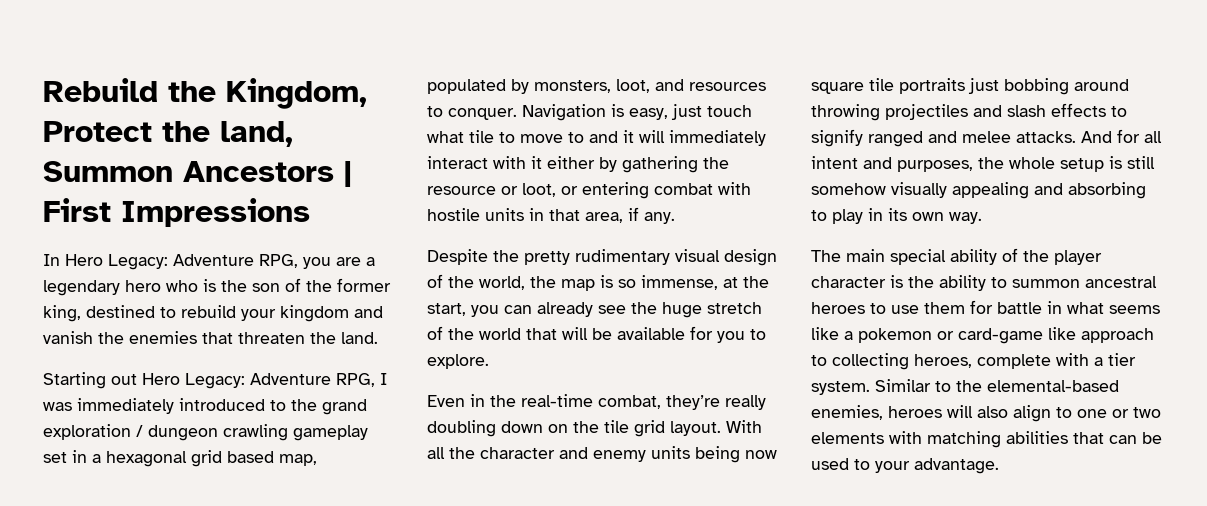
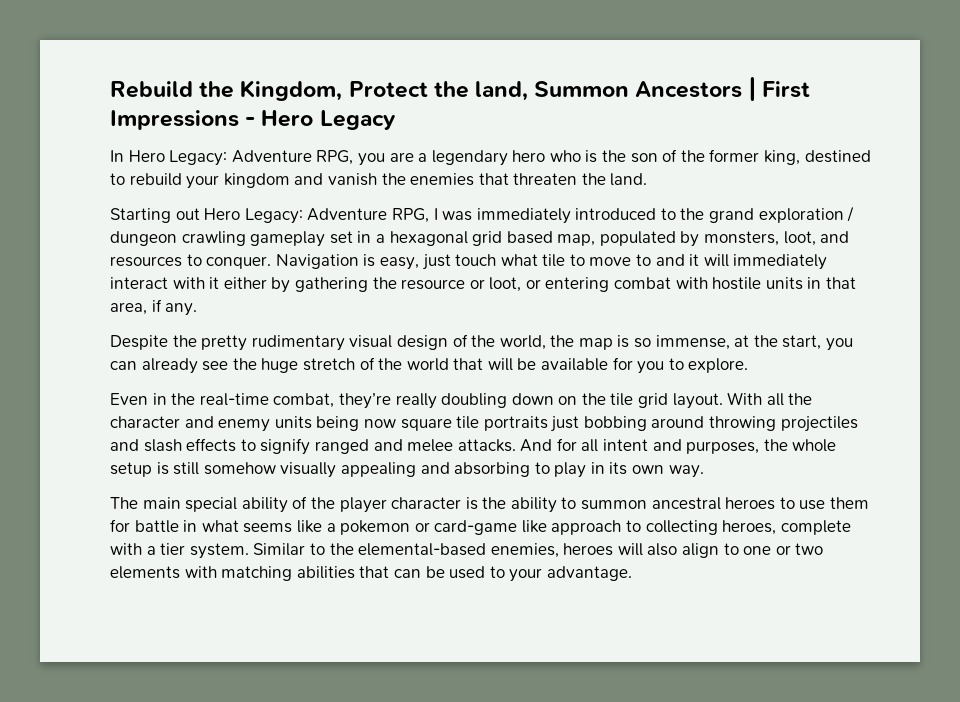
- Rebuild the Kingdom, Protect the land, Summon Ancestors | First Impressions
+ Rebuild the Kingdom, Protect the land, Summon Ancestors | First Impressions - Hero Legacy

